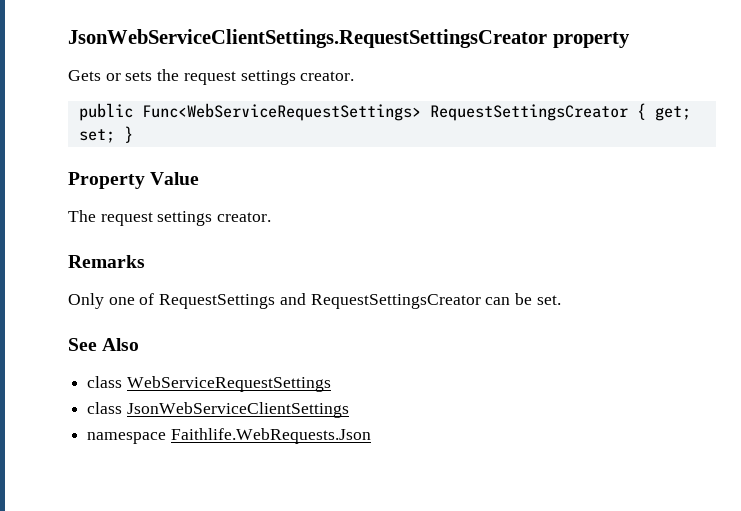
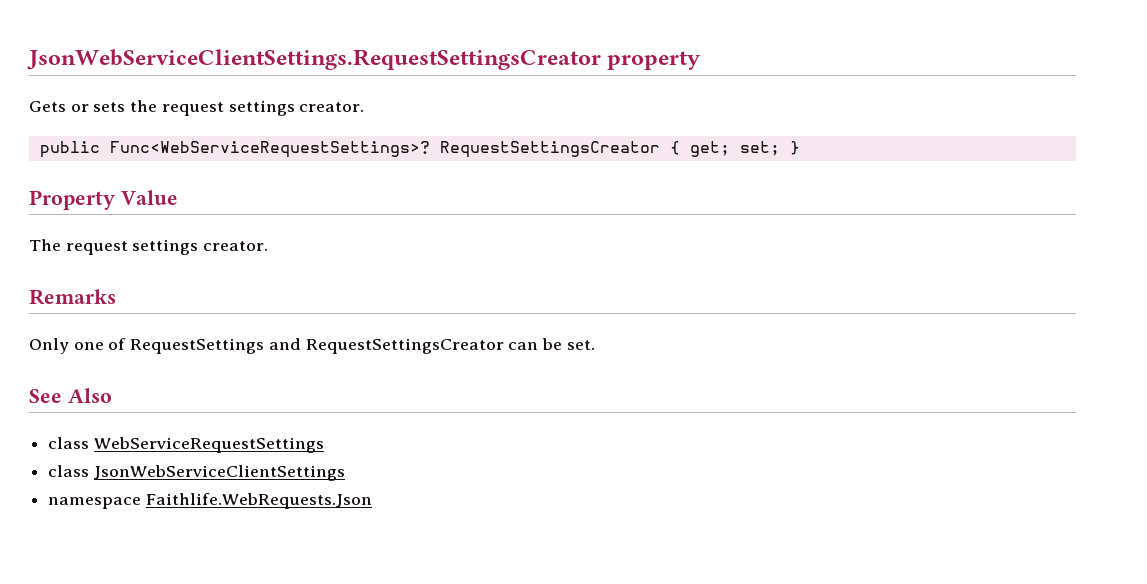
- public Func<WebServiceRequestSettings> RequestSettingsCreator { get; set; }
+ public Func<WebServiceRequestSettings>? RequestSettingsCreator { get; set; }

